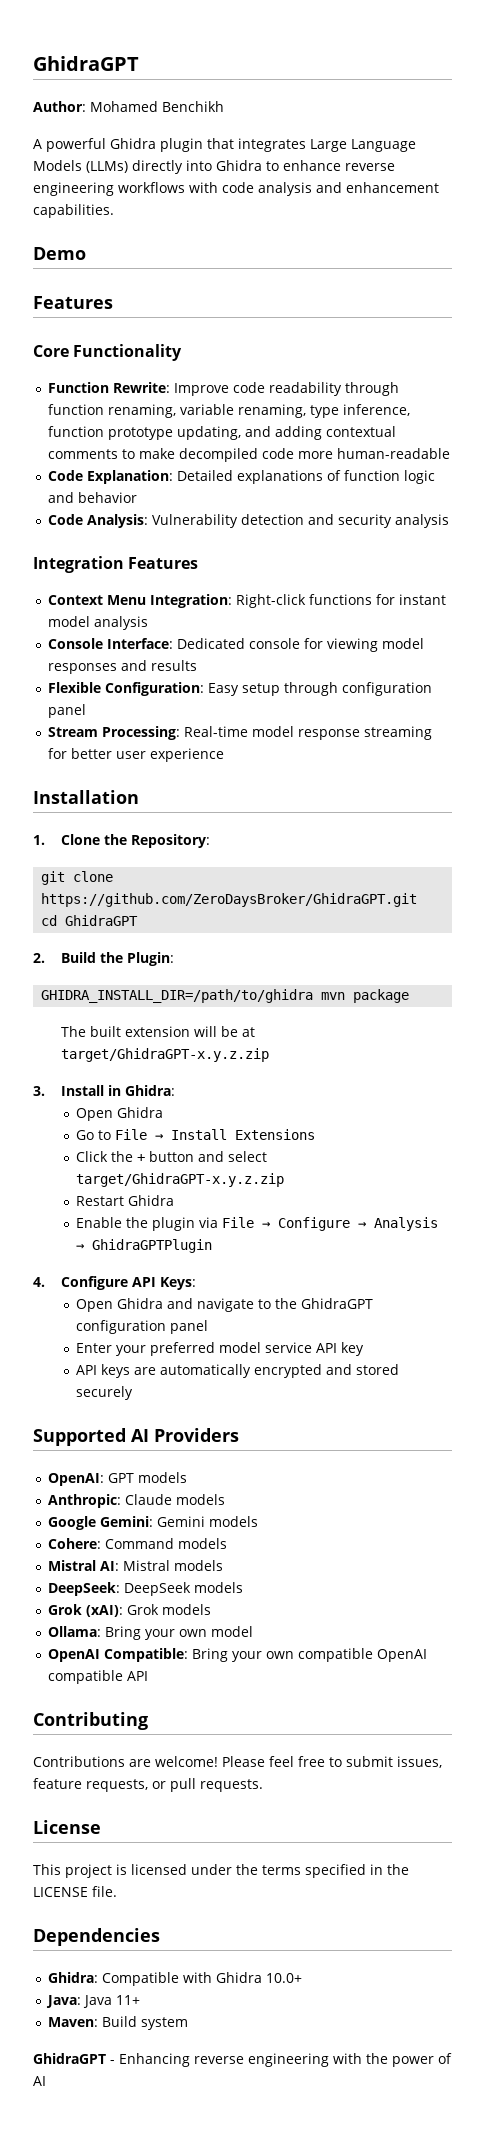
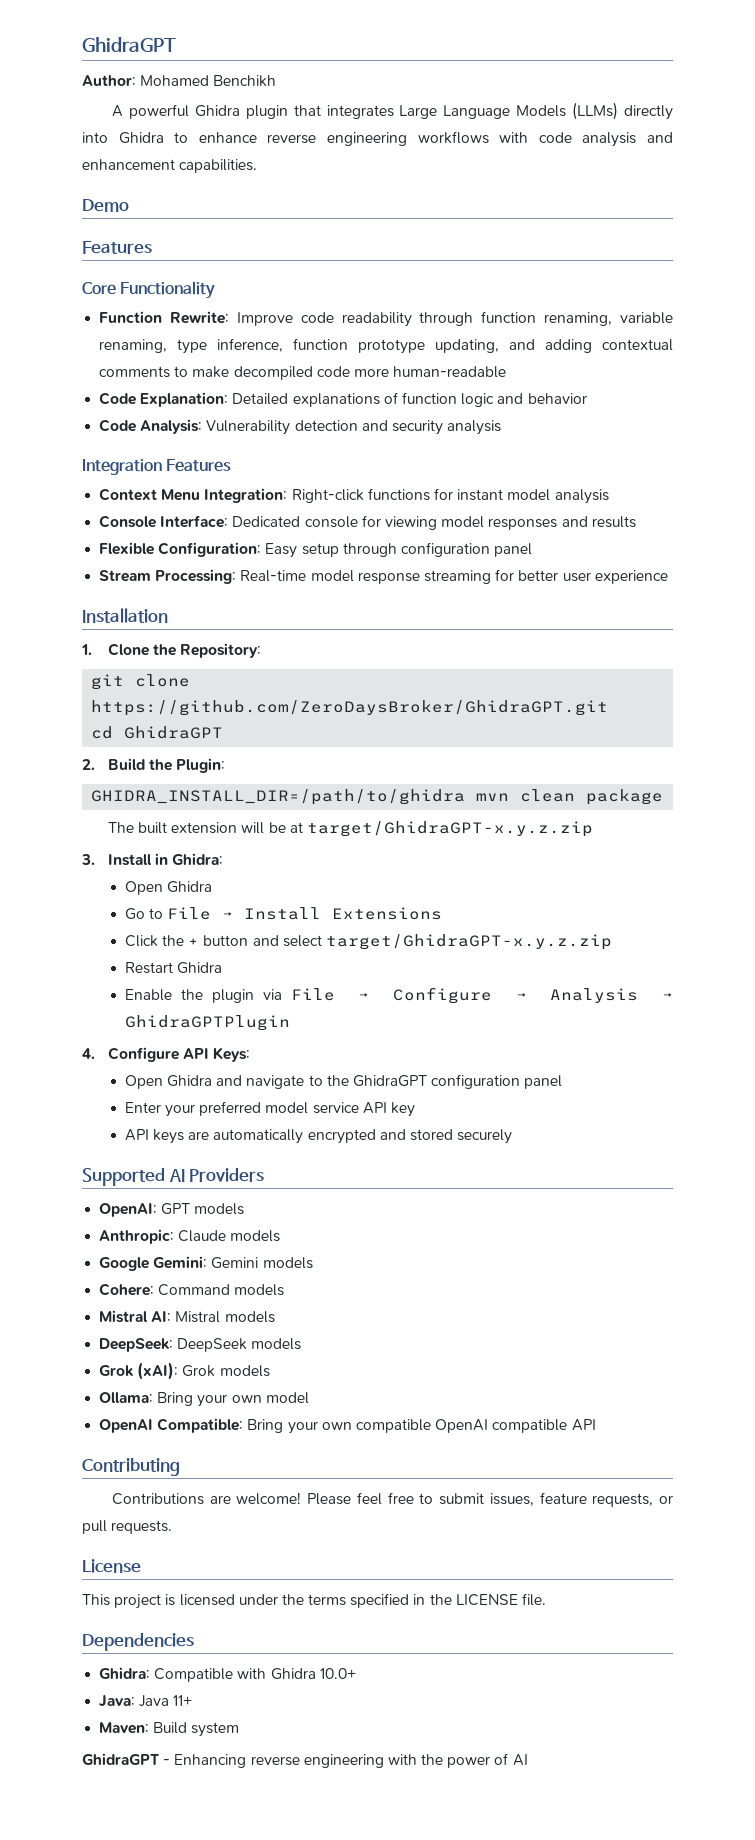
- GHIDRA_INSTALL_DIR=/path/to/ghidra mvn package
+ GHIDRA_INSTALL_DIR=/path/to/ghidra mvn clean package

